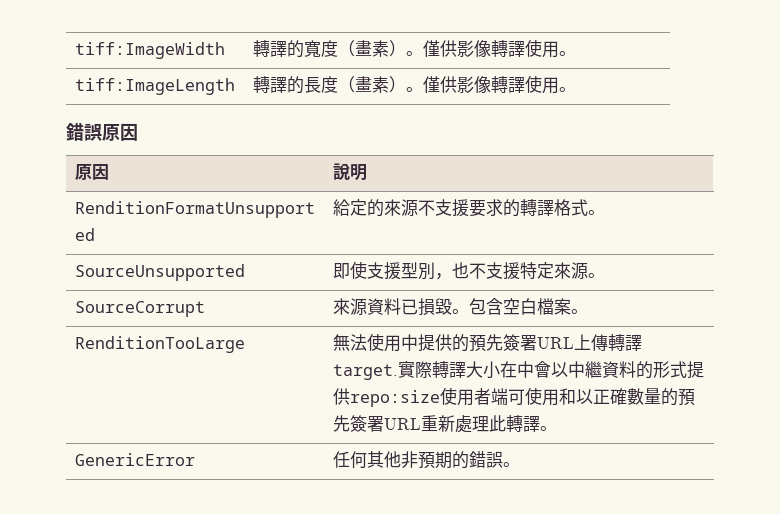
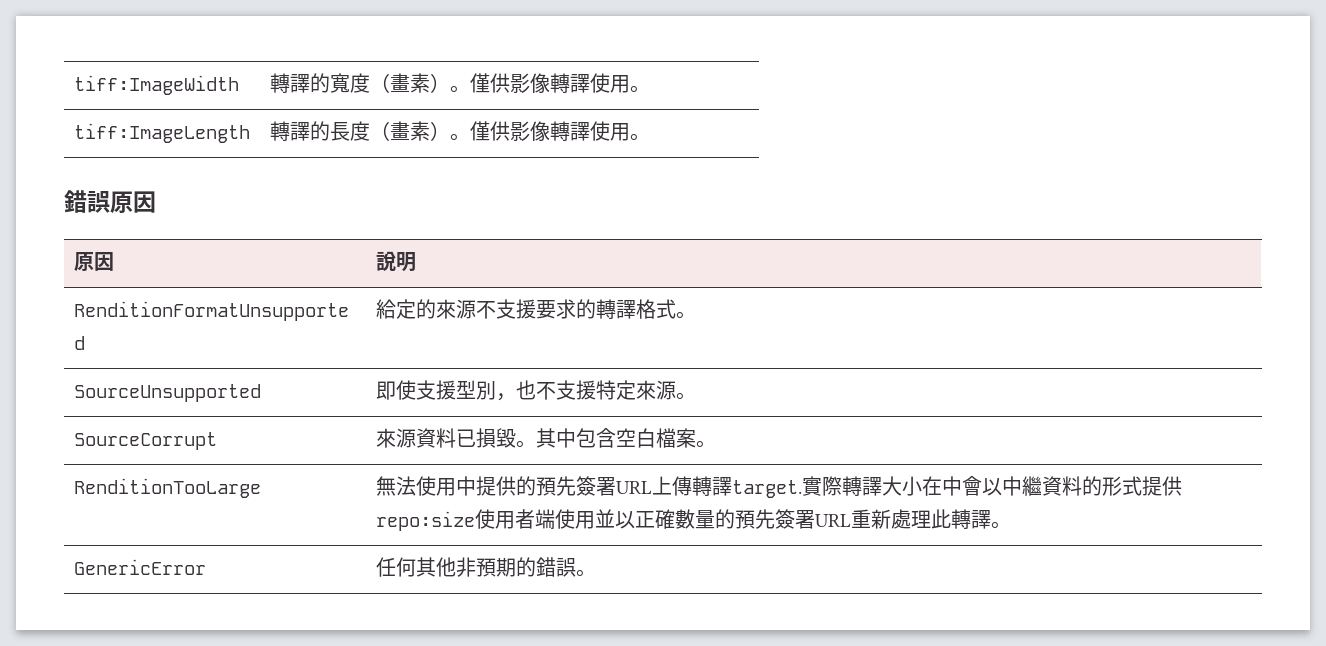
- SourceCorrupt | 來源資料已損毀。包含空白檔案。
+ SourceCorrupt | 來源資料已損毀。其中包含空白檔案。
- RenditionTooLarge | 無法使用中提供的預先簽署URL上傳轉譯target.實際轉譯大小在中會以中繼資料的形式提供repo:size使用者端可使用和以正確數量的預先簽署URL重新處理此轉譯。
+ RenditionTooLarge | 無法使用中提供的預先簽署URL上傳轉譯target.實際轉譯大小在中會以中繼資料的形式提供repo:size使用者端使用並以正確數量的預先簽署URL重新處理此轉譯。

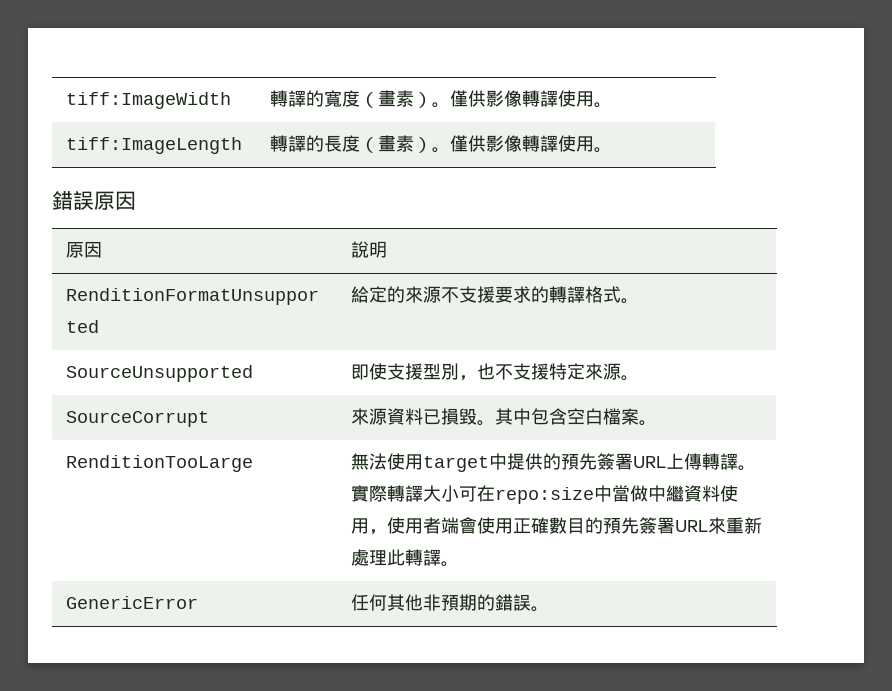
- RenditionTooLarge | 無法使用中提供的預先簽署URL上傳轉譯target.實際轉譯大小在中會以中繼資料的形式提供repo:size使用者端使用並以正確數量的預先簽署URL重新處理此轉譯。
+ RenditionTooLarge | 無法使用target中提供的預先簽署URL上傳轉譯。實際轉譯大小可在repo:size中當做中繼資料使用，使用者端會使用正確數目的預先簽署URL來重新處理此轉譯。

